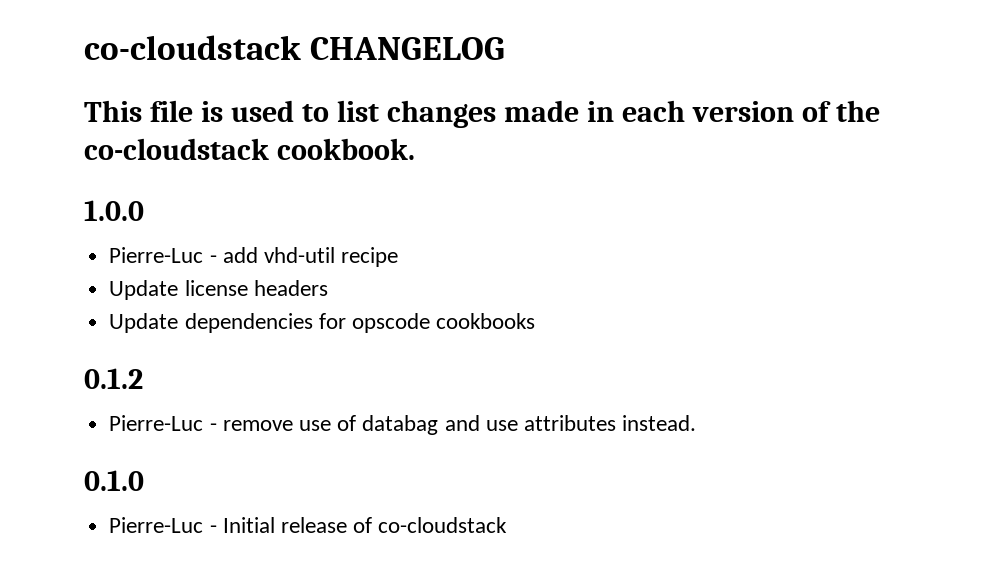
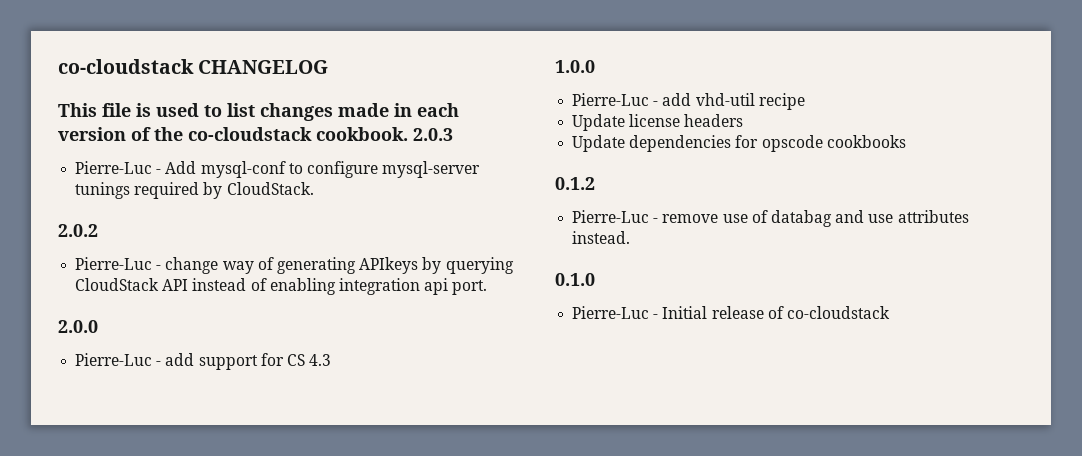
+ 2.0.3
+ Pierre-Luc - Add mysql-conf to configure mysql-server tunings required by CloudStack.
+ 2.0.2
+ Pierre-Luc - change way of generating APIkeys by querying CloudStack API instead of enabling integration api port.
+ 2.0.0
+ Pierre-Luc - add support for CS 4.3

